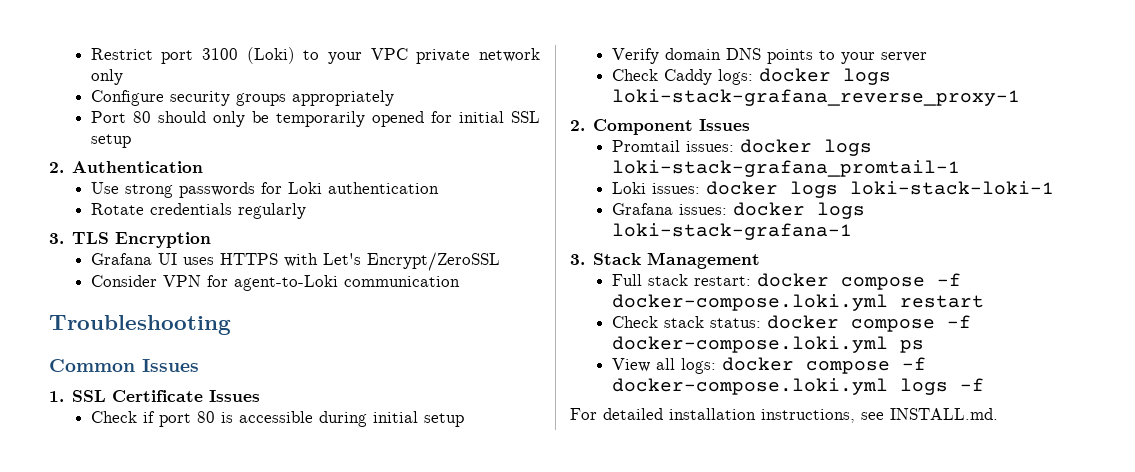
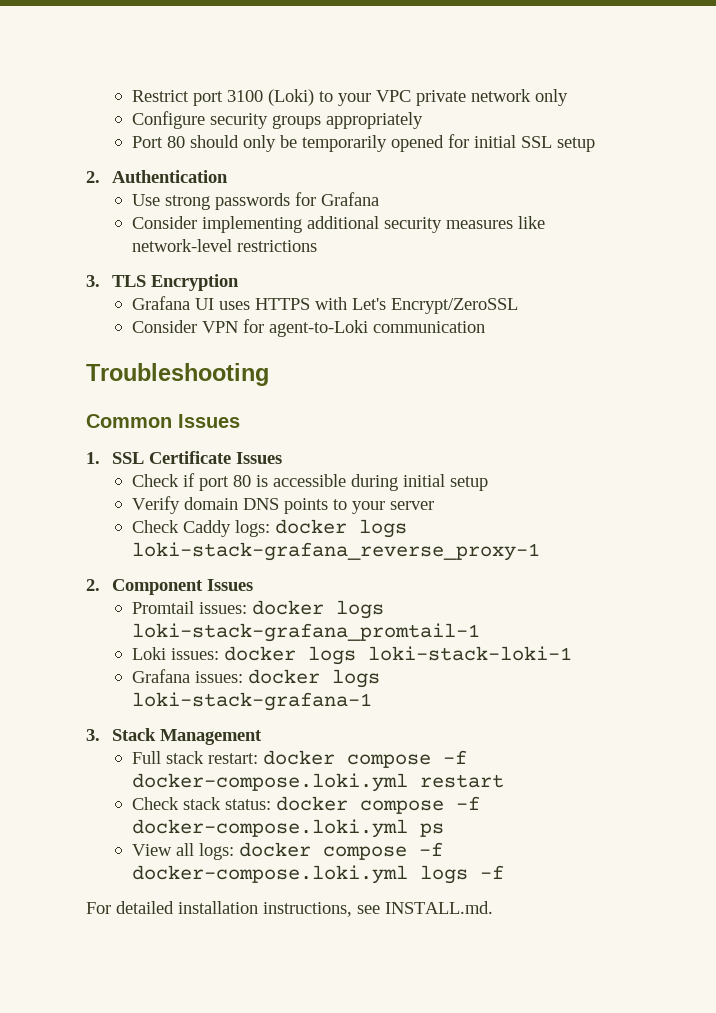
- Use strong passwords for Loki authentication
- Rotate credentials regularly
+ Use strong passwords for Grafana
+ Consider implementing additional security measures like network-level restrictions

